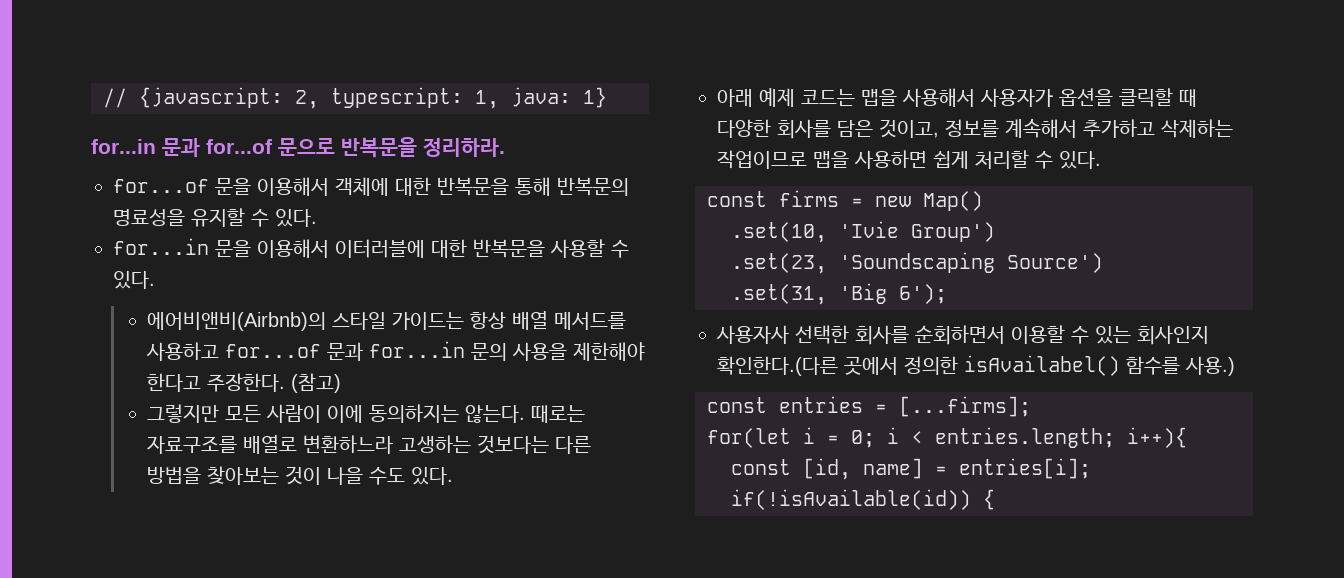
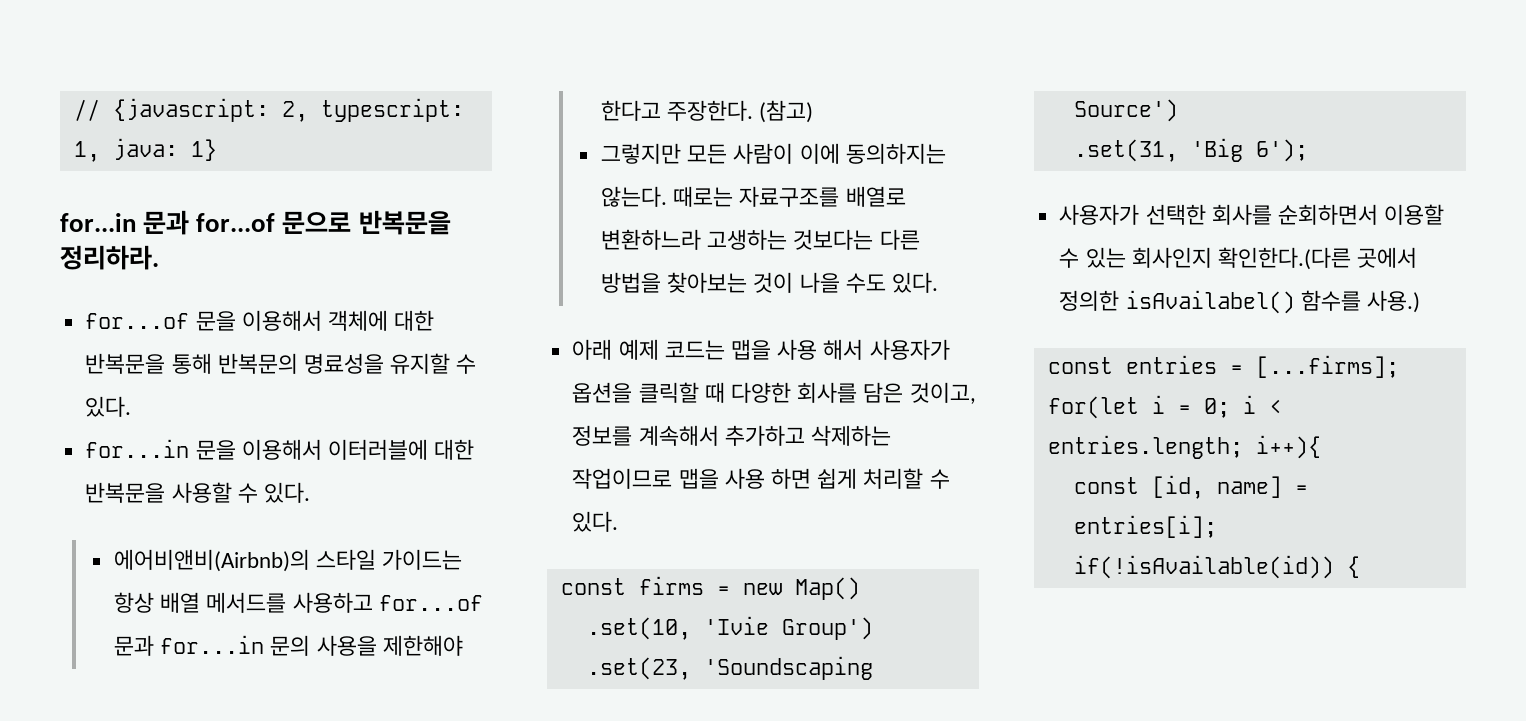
- 아래 예제 코드는 맵을 사용해서 사용자가 옵션을 클릭할 때 다양한 회사를 담은 것이고, 정보를 계속해서 추가하고 삭제하는 작업이므로 맵을 사용하면 쉽게 처리할 수 있다.
+ 아래 예제 코드는 맵을 사용 해서 사용자가 옵션을 클릭할 때 다양한 회사를 담은 것이고, 정보를 계속해서 추가하고 삭제하는 작업이므로 맵을 사용 하면 쉽게 처리할 수 있다.
- 사용자사 선택한 회사를 순회하면서 이용할 수 있는 회사인지 확인한다.(다른 곳에서 정의한 isAvailabel() 함수를 사용.)
+ 사용자가 선택한 회사를 순회하면서 이용할 수 있는 회사인지 확인한다.(다른 곳에서 정의한 isAvailabel() 함수를 사용.)

